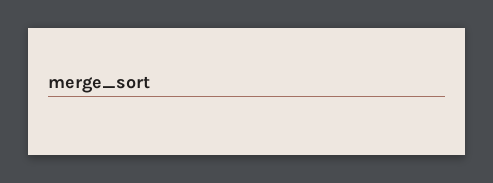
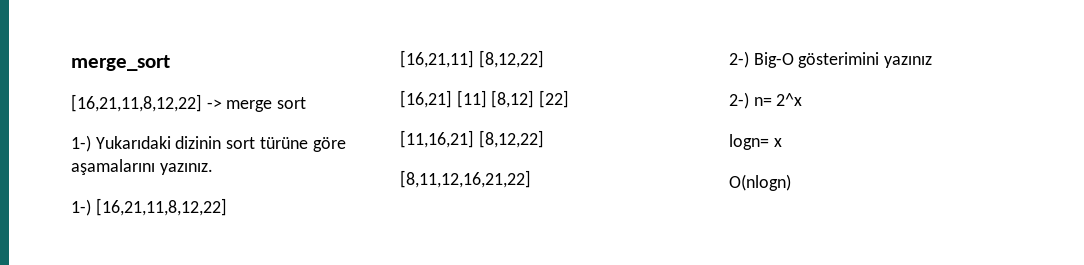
+ [16,21,11,8,12,22] -> merge sort
+ 1-) Yukarıdaki dizinin sort türüne göre aşamalarını yazınız.
+ 1-) [16,21,11,8,12,22]
+ [16,21,11] [8,12,22]
+ [16,21] [11] [8,12] [22]
+ [11,16,21] [8,12,22]
+ [8,11,12,16,21,22]
+ 2-) Big-O gösterimini yazınız
+ 2-) n= 2^x
+ logn= x
+ O(nlogn)

